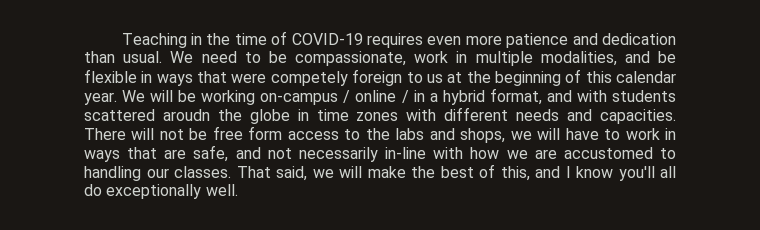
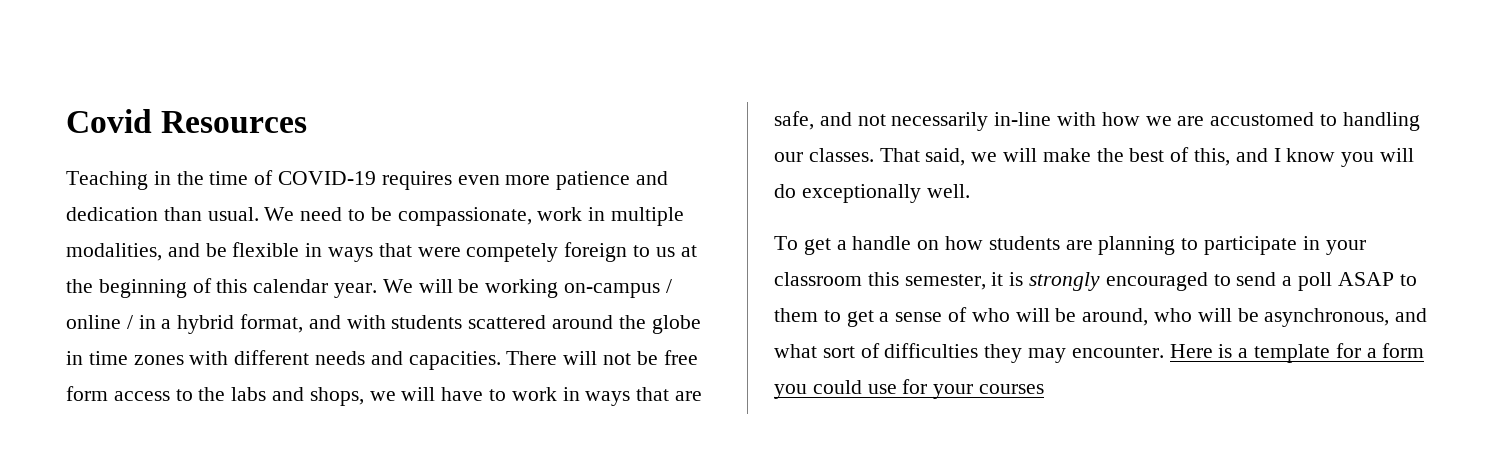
+ Covid Resources
- We will be working on-campus / online / in a hybrid format, and with students scattered aroudn the globe in time zones with different needs and capacities.
+ We will be working on-campus / online / in a hybrid format, and with students scattered around the globe in time zones with different needs and capacities.
- That said, we will make the best of this, and I know you'll all do exceptionally well.
+ That said, we will make the best of this, and I know you will do exceptionally well.
+ To get a handle on how students are planning to participate in your classroom this semester, it is strongly encouraged to send a poll ASAP to them to get a sense of who will be around, who will be asynchronous, and what sort of difficulties they may encounter. Here is a template for a form you could use for your courses

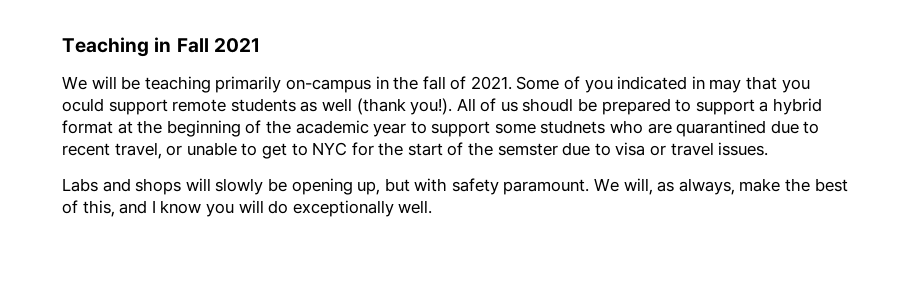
- Covid Resources
- Teaching in the time of COVID-19 requires even more patience and dedication than usual. We need to be compassionate, work in multiple modalities, and be flexible in ways that were competely foreign to us at the beginning of this calendar year. We will be working on-campus / online / in a hybrid format, and with students scattered around the globe in time zones with different needs and capacities. There will not be free form access to the labs and shops, we will have to work in ways that are safe, and not necessarily in-line with how we are accustomed to handling our classes. That said, we will make the best of this, and I know you will do exceptionally well.
+ Teaching in Fall 2021
+ We will be teaching primarily on-campus in the fall of 2021. Some of you indicated in may that you oculd support remote students as well (thank you!). All of us shoudl be prepared to support a hybrid format at the beginning of the academic year to support some studnets who are quarantined due to recent travel, or unable to get to NYC for the start of the semster due to visa or travel issues.
+ Labs and shops will slowly be opening up, but with safety paramount. We will, as always, make the best of this, and I know you will do exceptionally well.
- To get a handle on how students are planning to participate in your classroom this semester, it is strongly encouraged to send a poll ASAP to them to get a sense of who will be around, who will be asynchronous, and what sort of difficulties they may encounter. Here is a template for a form you could use for your courses

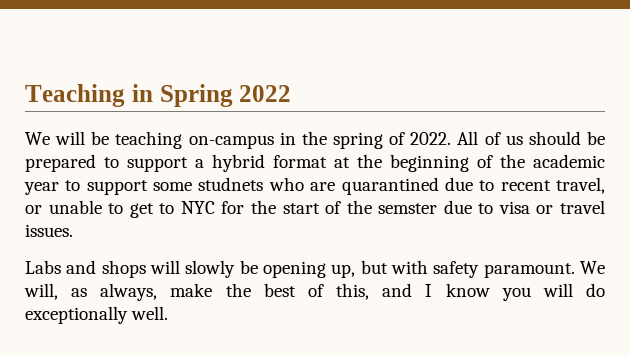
- Teaching in Fall 2021
+ Teaching in Spring 2022
- We will be teaching primarily on-campus in the fall of 2021. Some of you indicated in may that you oculd support remote students as well (thank you!).
+ We will be teaching on-campus in the spring of 2022.
- All of us shoudl be prepared to support a hybrid format at the beginning of the academic year to support some studnets who are quarantined due to recent travel, or unable to get to NYC for the start of the semster due to visa or travel issues.
+ All of us should be prepared to support a hybrid format at the beginning of the academic year to support some studnets who are quarantined due to recent travel, or unable to get to NYC for the start of the semster due to visa or travel issues.

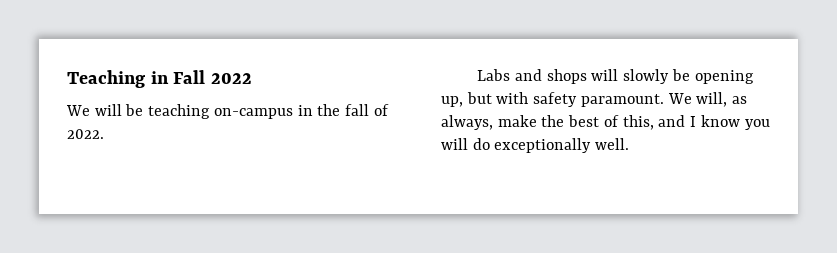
- Teaching in Spring 2022
+ Teaching in Fall 2022
- We will be teaching on-campus in the spring of 2022. All of us should be prepared to support a hybrid format at the beginning of the academic year to support some studnets who are quarantined due to recent travel, or unable to get to NYC for the start of the semster due to visa or travel issues.
+ We will be teaching on-campus in the fall of 2022.

